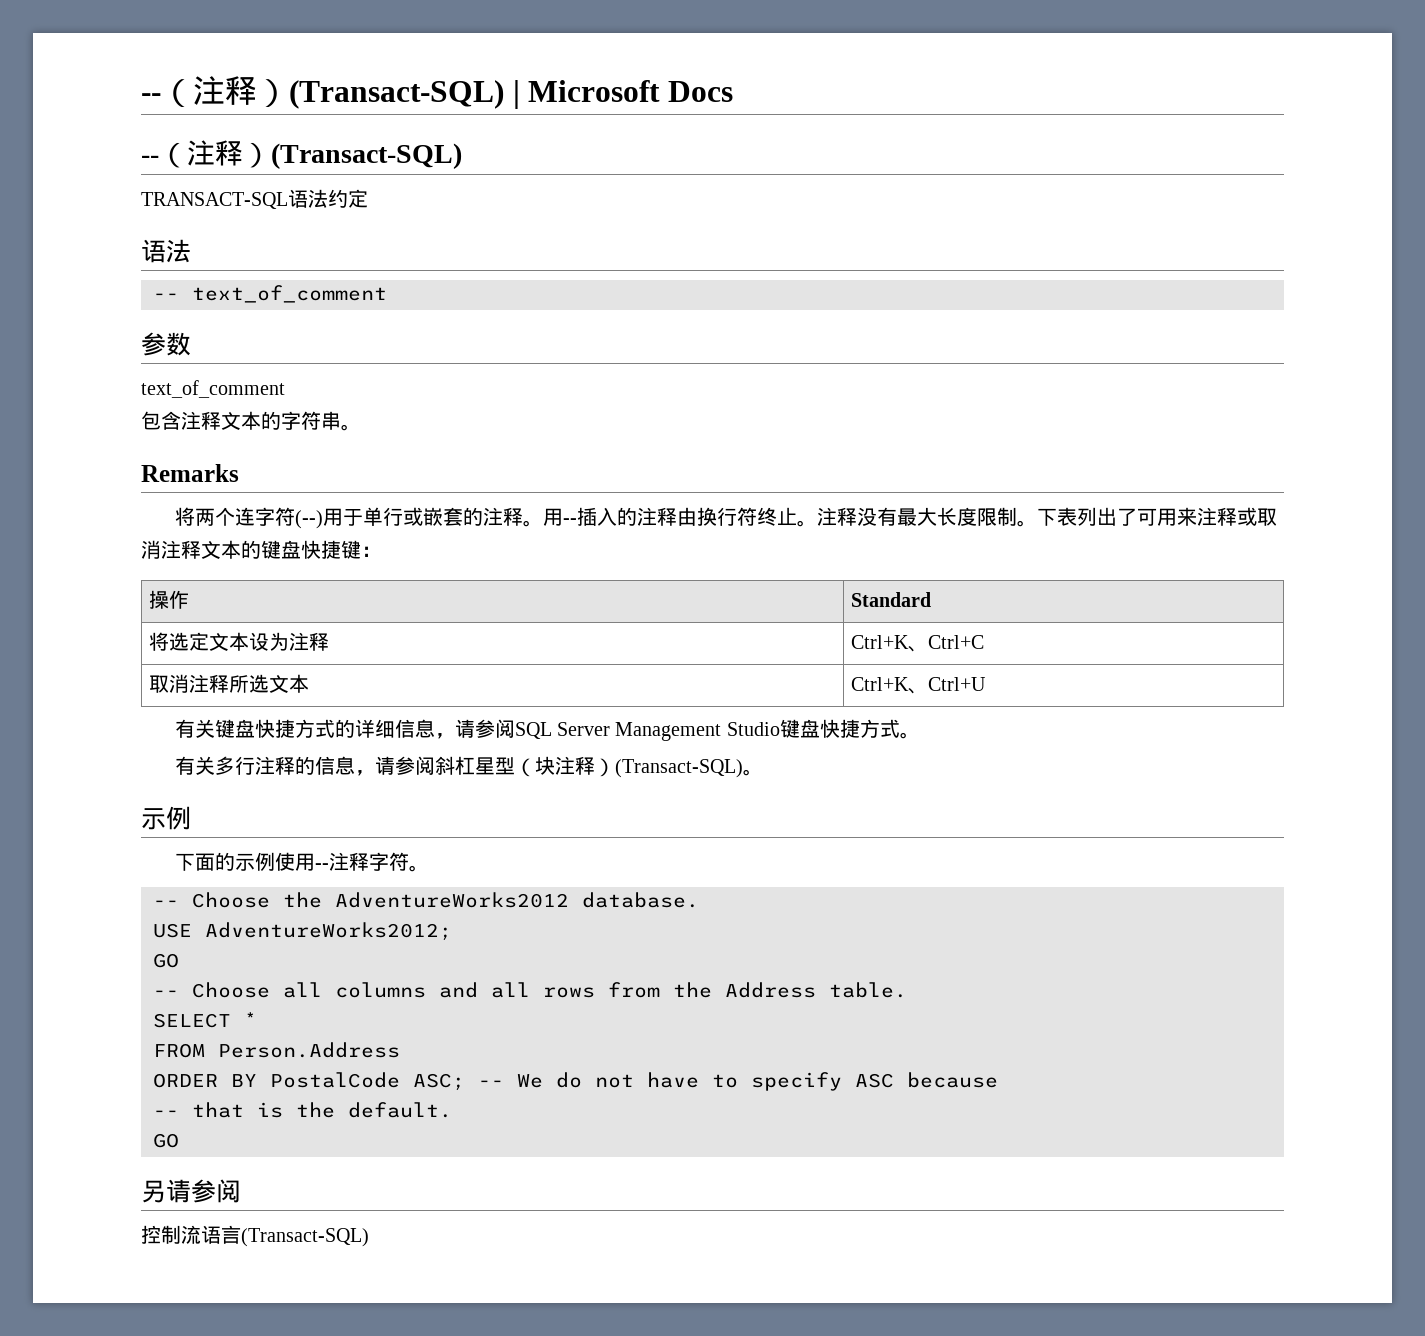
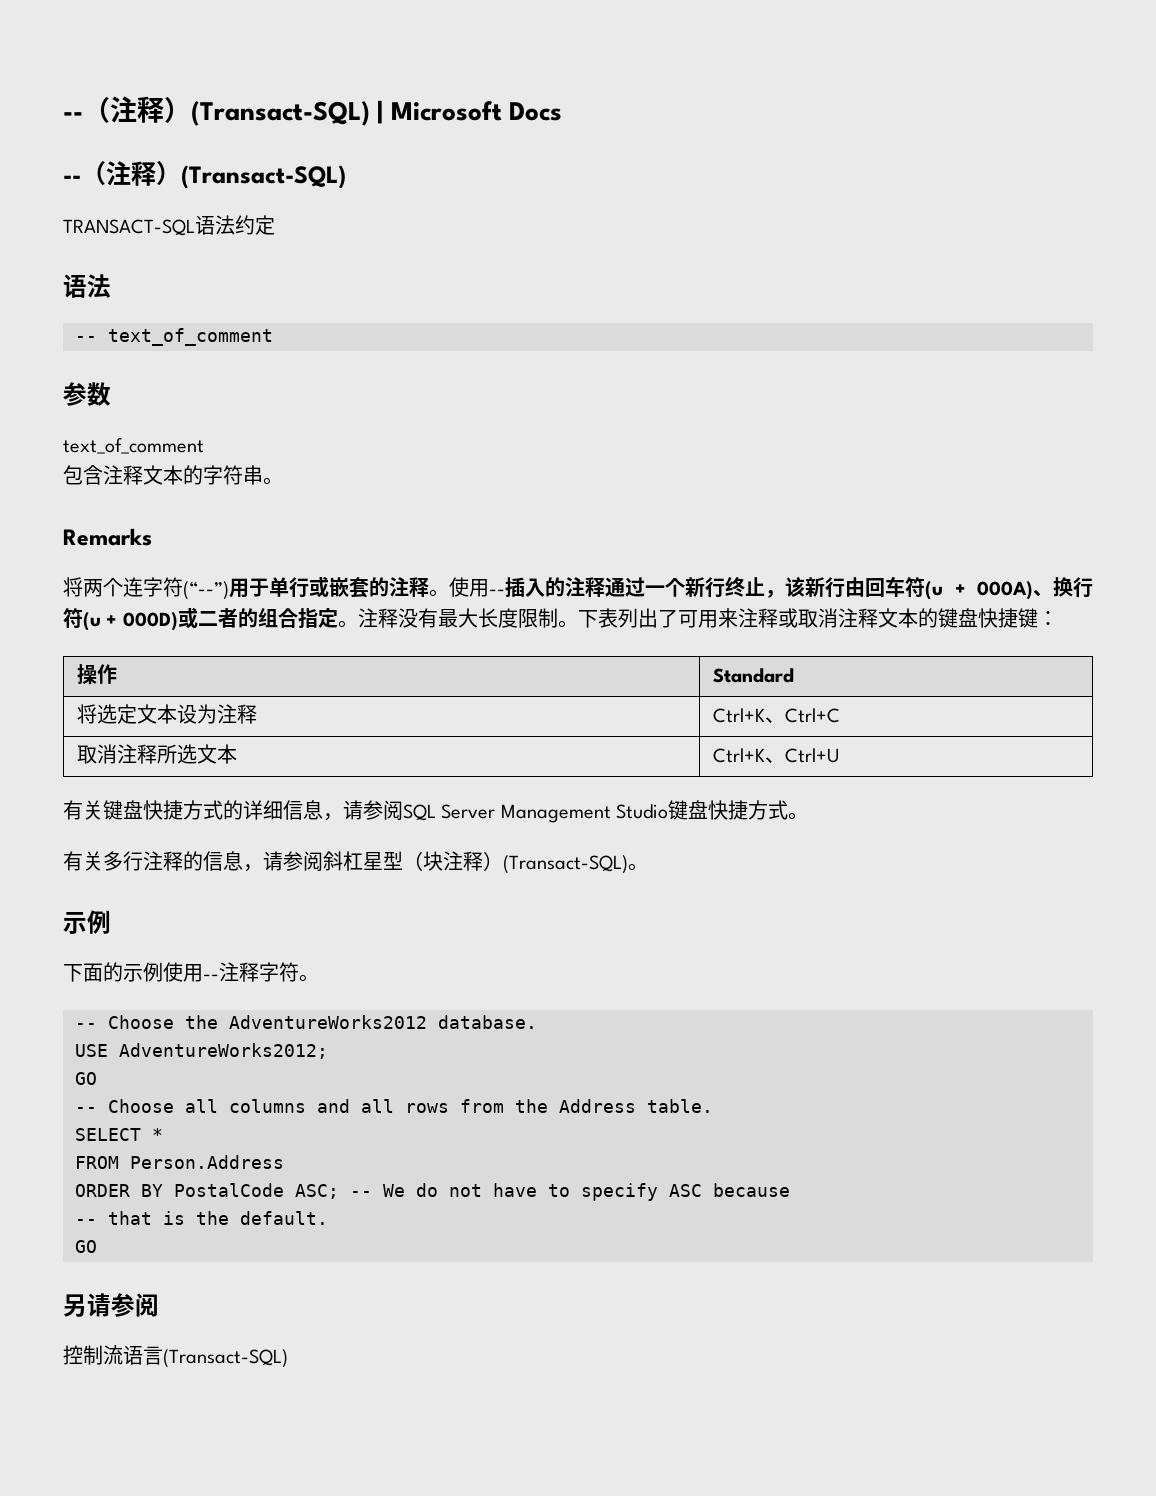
- 将两个连字符(--)用于单行或嵌套的注释。
+ 将两个连字符(“--”)用于单行或嵌套的注释。
- 用--插入的注释由换行符终止。
+ 使用--插入的注释通过一个新行终止，该新行由回车符(u + 000A)、换行符(u + 000D)或二者的组合指定。

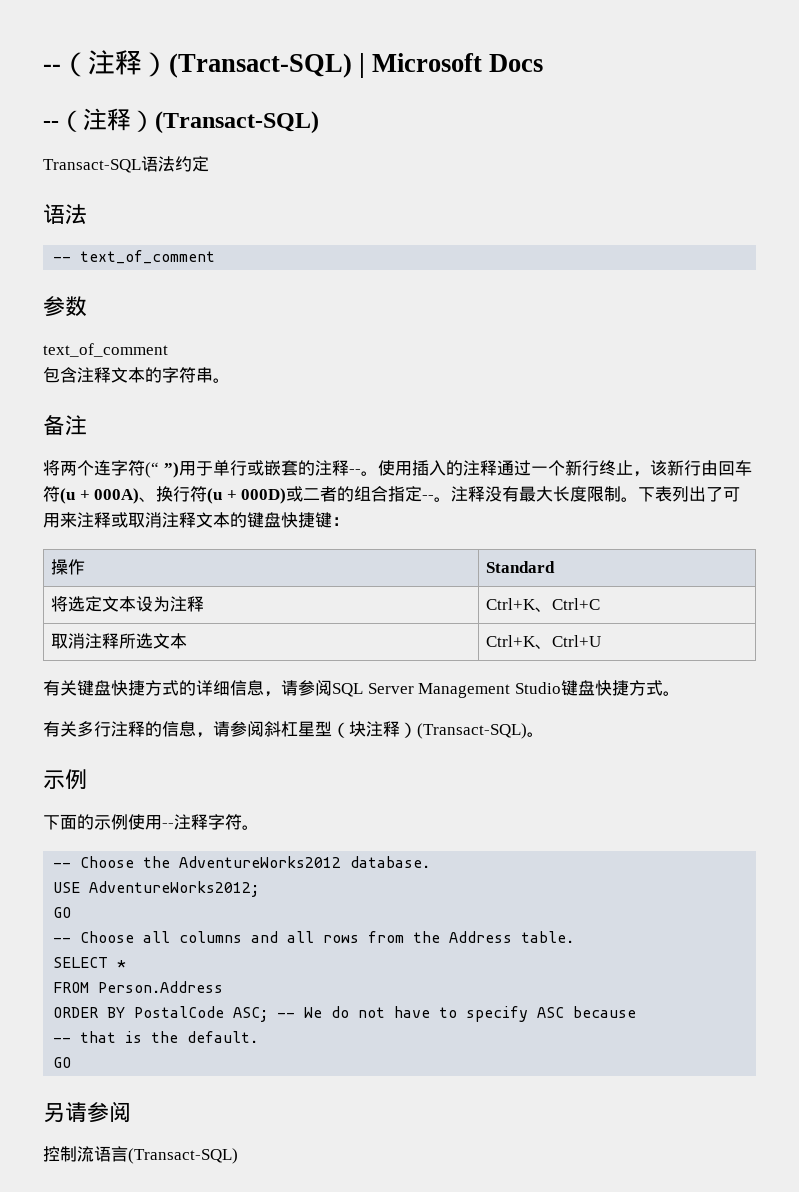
- TRANSACT-SQL语法约定
+ Transact-SQL语法约定
- Remarks
+ 备注
- 将两个连字符(“--”)用于单行或嵌套的注释。使用--插入的注释通过一个新行终止，该新行由回车符(u + 000A)、换行符(u + 000D)或二者的组合指定。
+ 将两个连字符(“ ”)用于单行或嵌套的注释--。使用插入的注释通过一个新行终止，该新行由回车符(u + 000A)、换行符(u + 000D)或二者的组合指定--。

